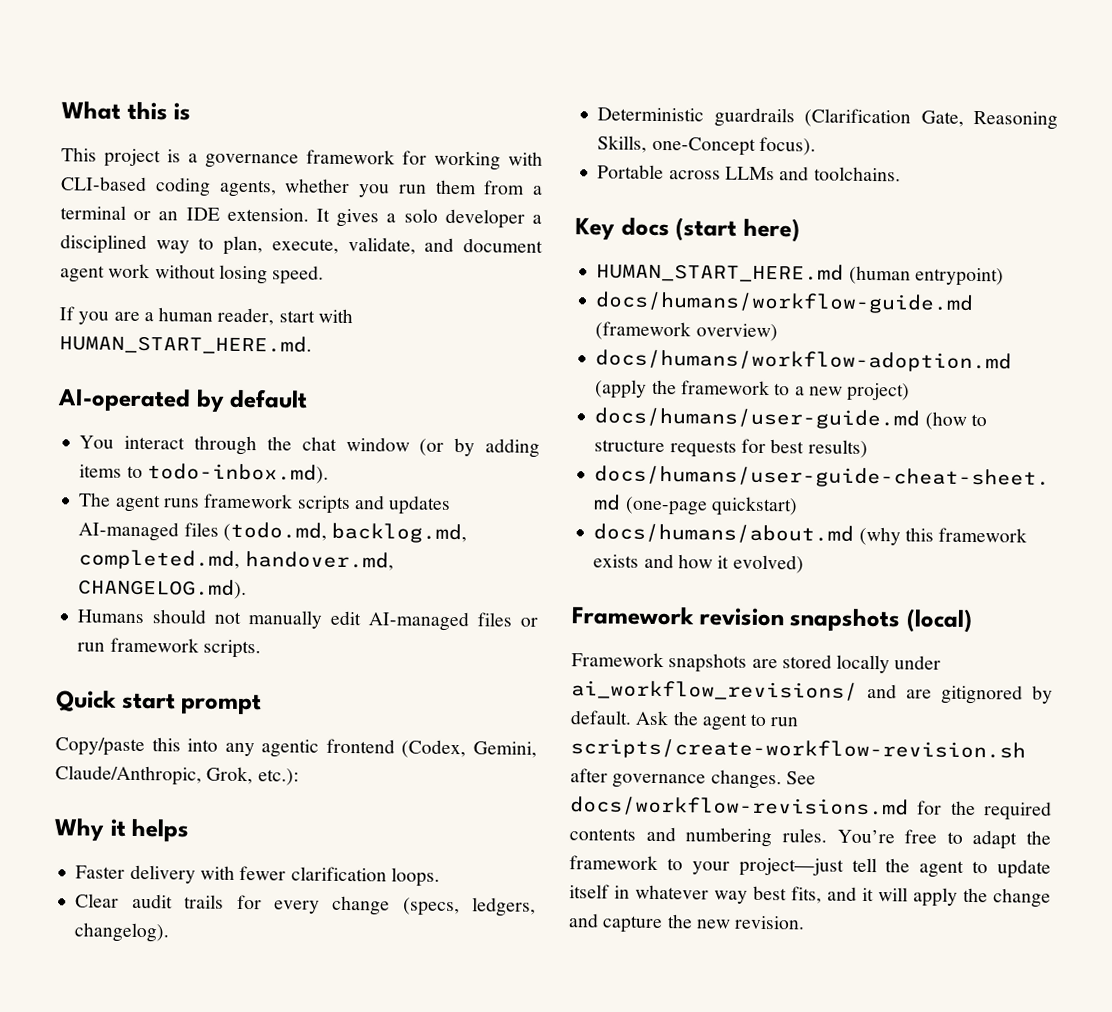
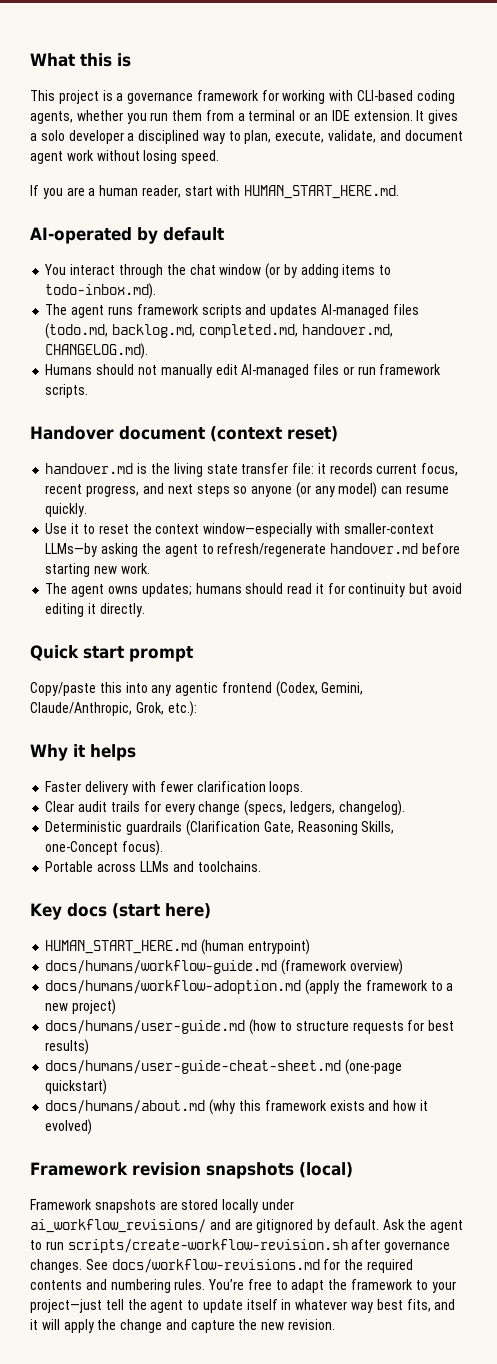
+ Handover document (context reset)
+ handover.md is the living state transfer file: it records current focus, recent progress, and next steps so anyone (or any model) can resume quickly.
+ Use it to reset the context window—especially with smaller-context LLMs—by asking the agent to refresh/regenerate handover.md before starting new work.
+ The agent owns updates; humans should read it for continuity but avoid editing it directly.

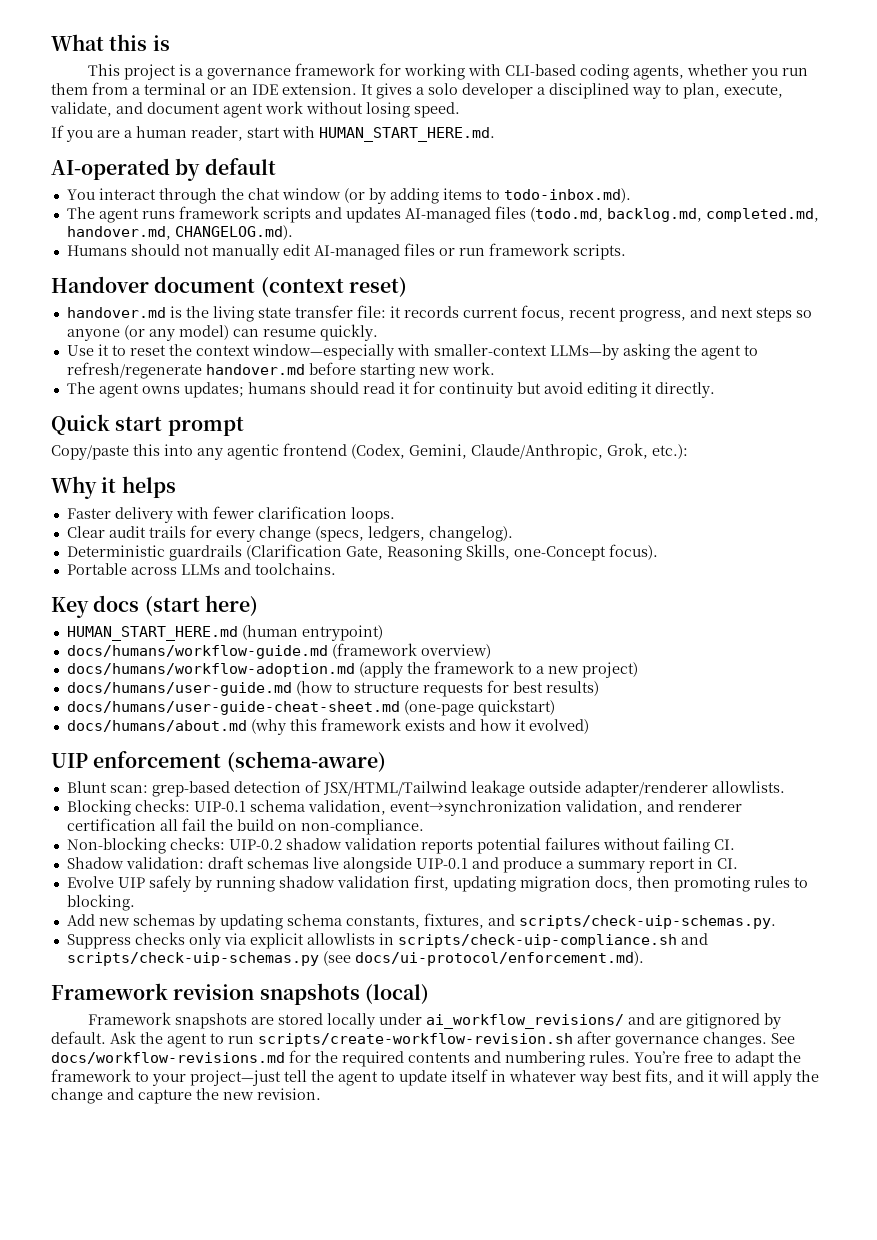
+ UIP enforcement (schema-aware)
+ Blunt scan: grep-based detection of JSX/HTML/Tailwind leakage outside adapter/renderer allowlists.
+ Blocking checks: UIP-0.1 schema validation, event→synchronization validation, and renderer certification all fail the build on non-compliance.
+ Non-blocking checks: UIP-0.2 shadow validation reports potential failures without failing CI.
+ Shadow validation: draft schemas live alongside UIP-0.1 and produce a summary report in CI.
+ Evolve UIP safely by running shadow validation first, updating migration docs, then promoting rules to blocking.
+ Add new schemas by updating schema constants, fixtures, and scripts/check-uip-schemas.py.
+ Suppress checks only via explicit allowlists in scripts/check-uip-compliance.sh and scripts/check-uip-schemas.py (see docs/ui-protocol/enforcement.md).

